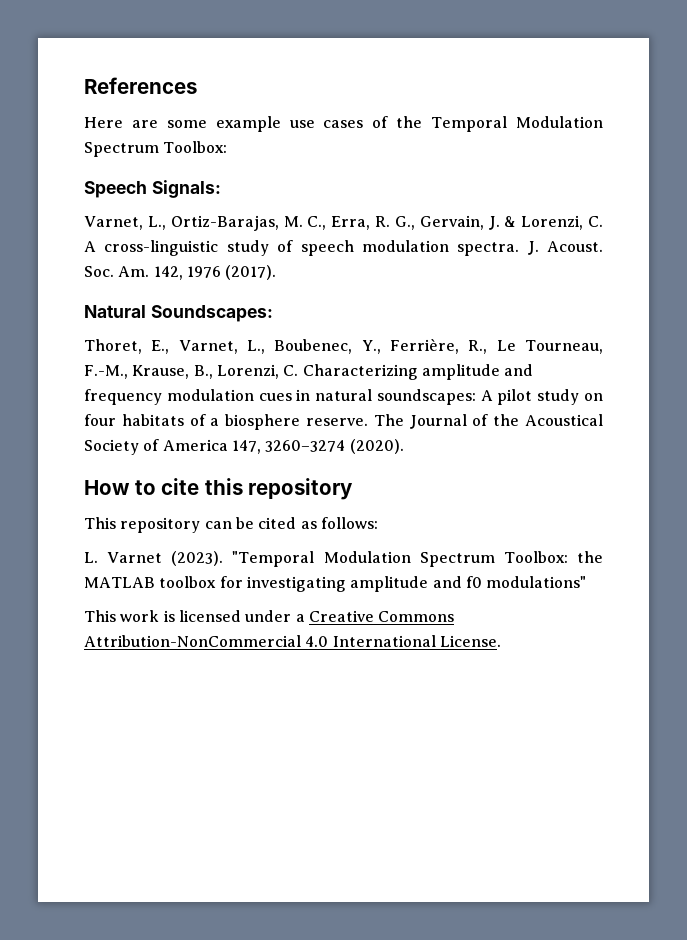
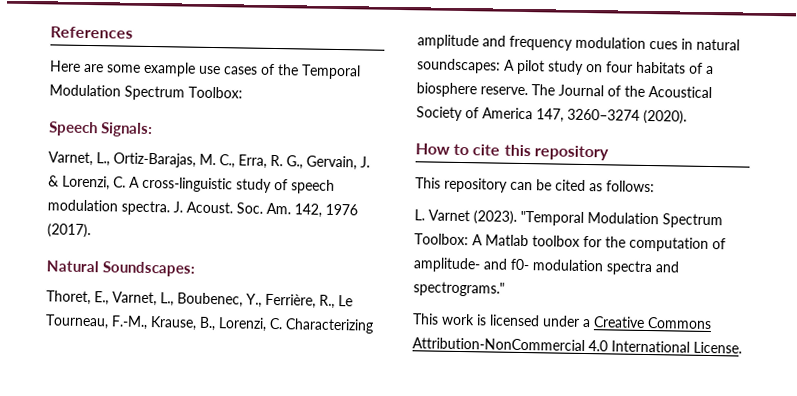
- "Temporal Modulation Spectrum Toolbox: the MATLAB toolbox for investigating amplitude and f0 modulations"
+ "Temporal Modulation Spectrum Toolbox: A Matlab toolbox for the computation of amplitude- and f0- modulation spectra and spectrograms."

